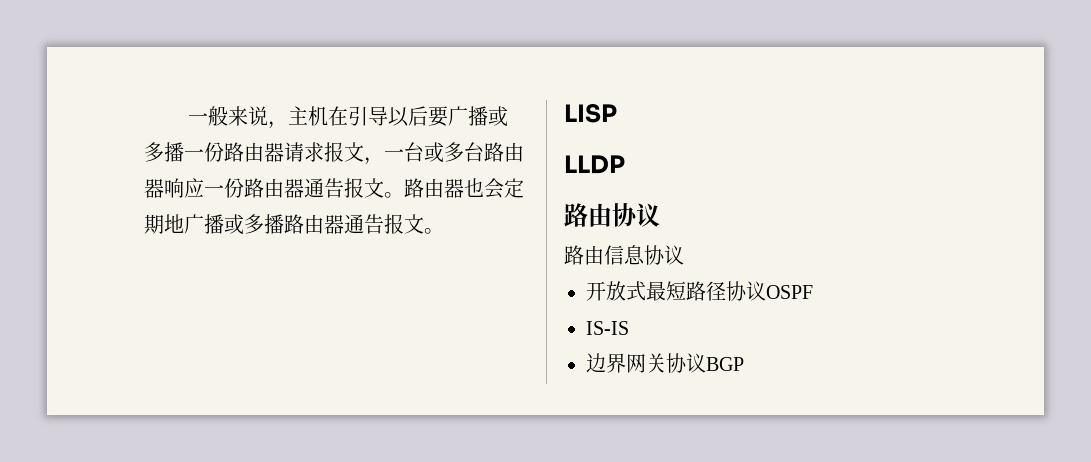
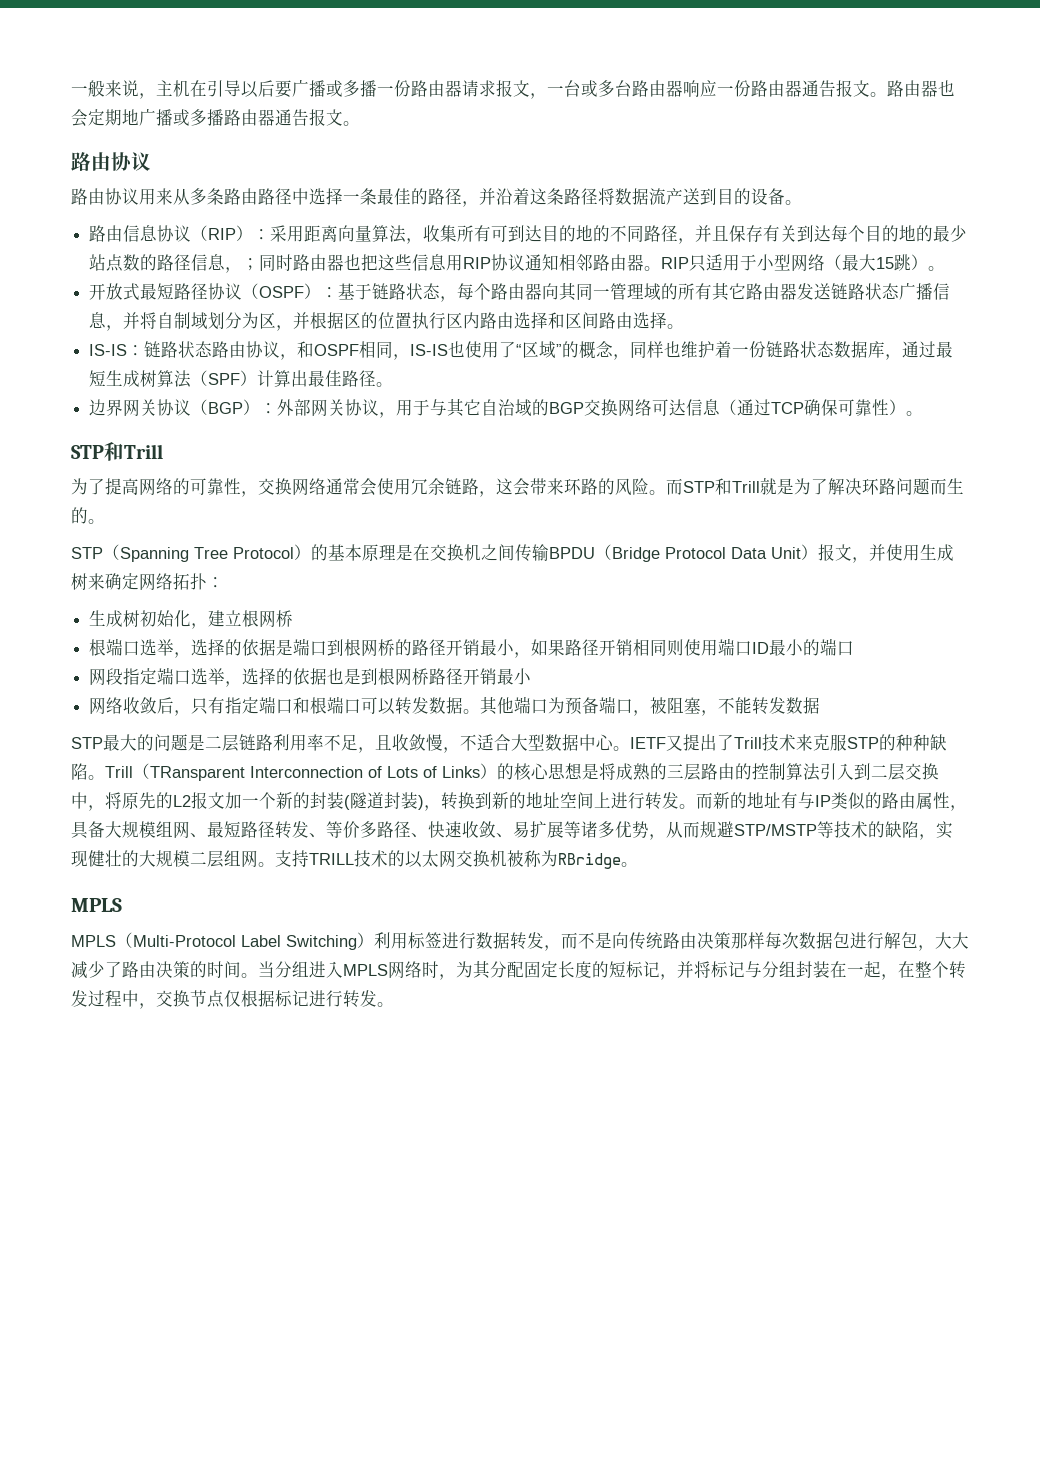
- LISP
- LLDP
- 路由信息协议
+ 路由协议用来从多条路由路径中选择一条最佳的路径，并沿着这条路径将数据流产送到目的设备。
+ 路由信息协议（RIP）：采用距离向量算法，收集所有可到达目的地的不同路径，并且保存有关到达每个目的地的最少站点数的路径信息，；同时路由器也把这些信息用RIP协议通知相邻路由器。RIP只适用于小型网络（最大15跳）。
- 开放式最短路径协议OSPF
- IS-IS
- 边界网关协议BGP
+ 开放式最短路径协议（OSPF）：基于链路状态，每个路由器向其同一管理域的所有其它路由器发送链路状态广播信息，并将自制域划分为区，并根据区的位置执行区内路由选择和区间路由选择。
+ IS-IS：链路状态路由协议，和OSPF相同，IS-IS也使用了“区域”的概念，同样也维护着一份链路状态数据库，通过最短生成树算法（SPF）计算出最佳路径。
+ 边界网关协议（BGP）：外部网关协议，用于与其它自治域的BGP交换网络可达信息（通过TCP确保可靠性）。
+ STP和Trill
+ 为了提高网络的可靠性，交换网络通常会使用冗余链路，这会带来环路的风险。而STP和Trill就是为了解决环路问题而生的。
+ STP（Spanning Tree Protocol）的基本原理是在交换机之间传输BPDU（Bridge Protocol Data Unit）报文，并使用生成树来确定网络拓扑：
+ 生成树初始化，建立根网桥
+ 根端口选举，选择的依据是端口到根网桥的路径开销最小，如果路径开销相同则使用端口ID最小的端口
+ 网段指定端口选举，选择的依据也是到根网桥路径开销最小
+ 网络收敛后，只有指定端口和根端口可以转发数据。其他端口为预备端口，被阻塞，不能转发数据
+ STP最大的问题是二层链路利用率不足，且收敛慢，不适合大型数据中心。IETF又提出了Trill技术来克服STP的种种缺陷。Trill（TRansparent Interconnection of Lots of Links）的核心思想是将成熟的三层路由的控制算法引入到二层交换中，将原先的L2报文加一个新的封装(隧道封装)，转换到新的地址空间上进行转发。而新的地址有与IP类似的路由属性，具备大规模组网、最短路径转发、等价多路径、快速收敛、易扩展等诸多优势，从而规避STP/MSTP等技术的缺陷，实现健壮的大规模二层组网。支持TRILL技术的以太网交换机被称为RBridge。
+ MPLS
+ MPLS（Multi-Protocol Label Switching）利用标签进行数据转发，而不是向传统路由决策那样每次数据包进行解包，大大减少了路由决策的时间。当分组进入MPLS网络时，为其分配固定长度的短标记，并将标记与分组封装在一起，在整个转发过程中，交换节点仅根据标记进行转发。

